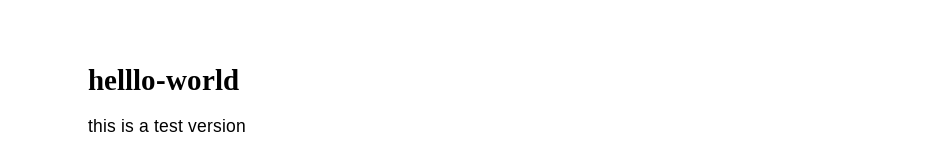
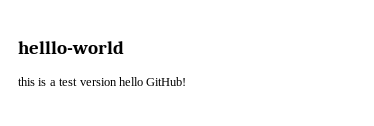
- this is a test version
+ this is a test version hello GitHub!

